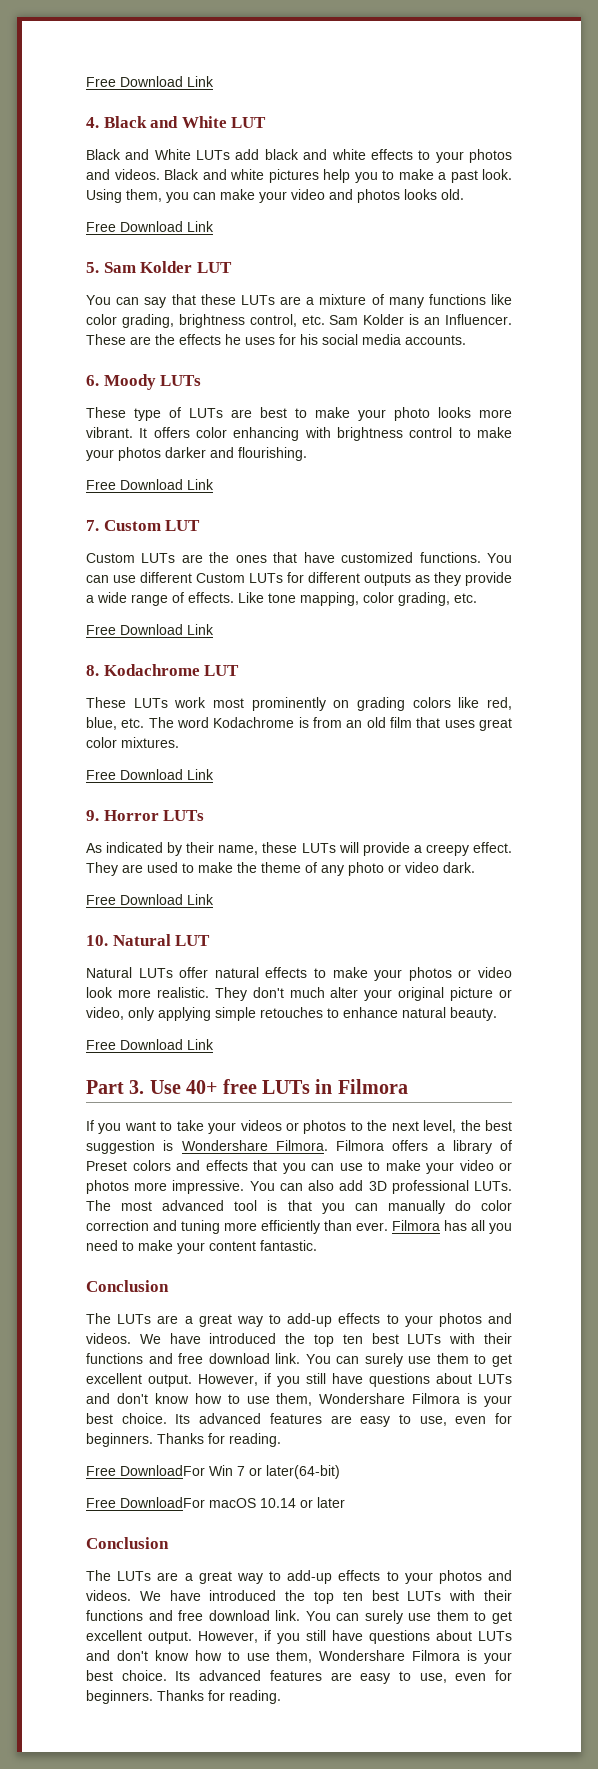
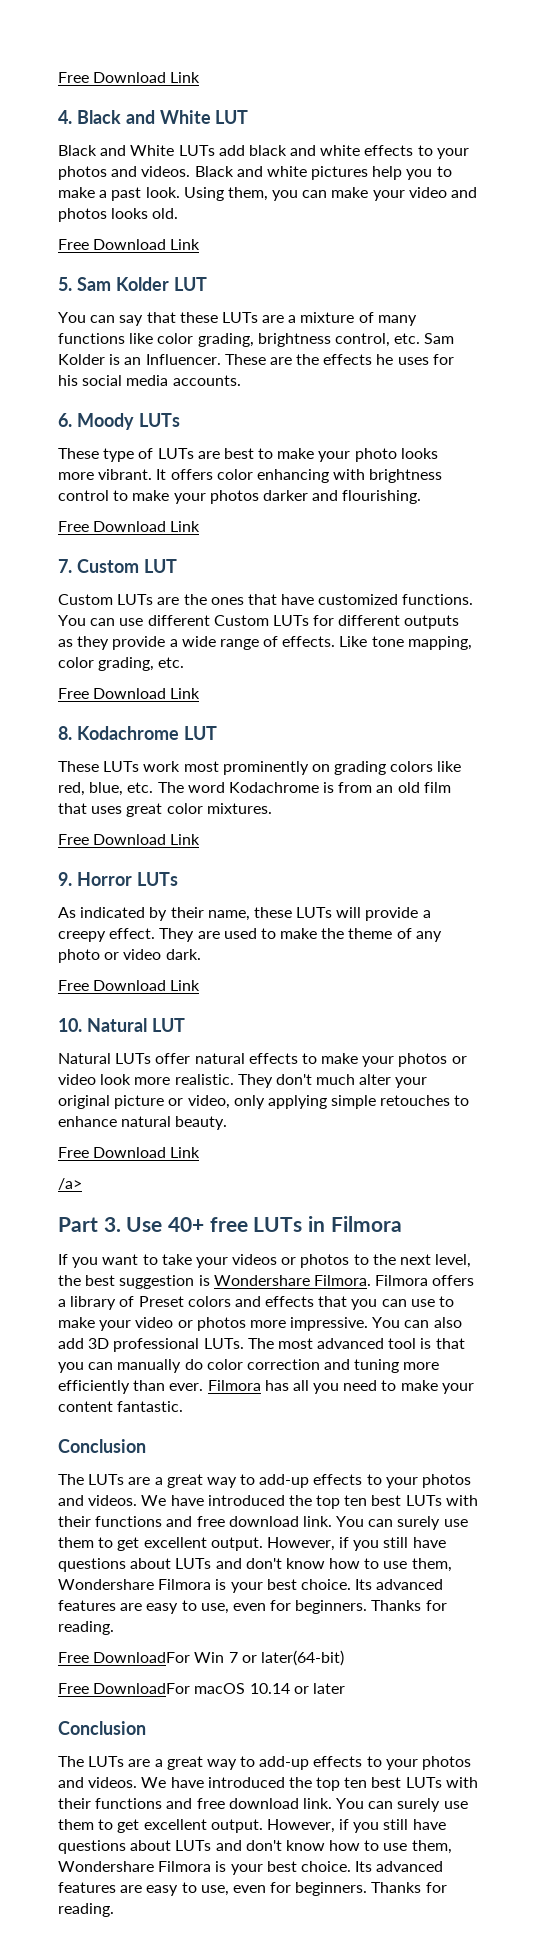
+ /a>

